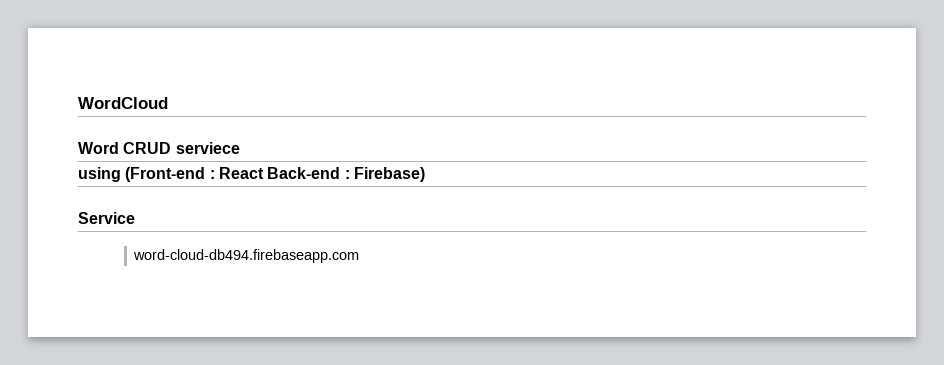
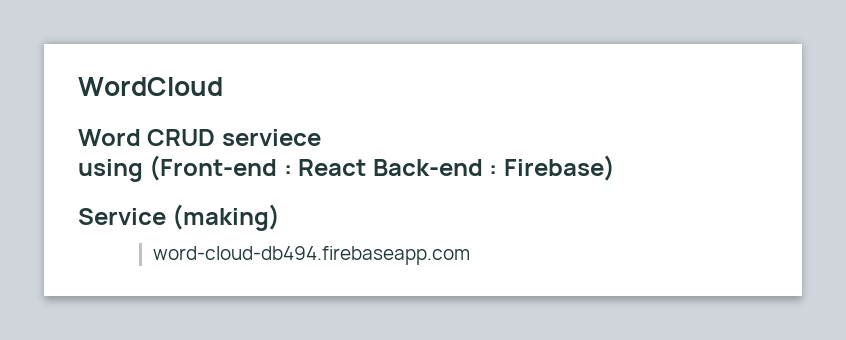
- Service
+ Service (making)

